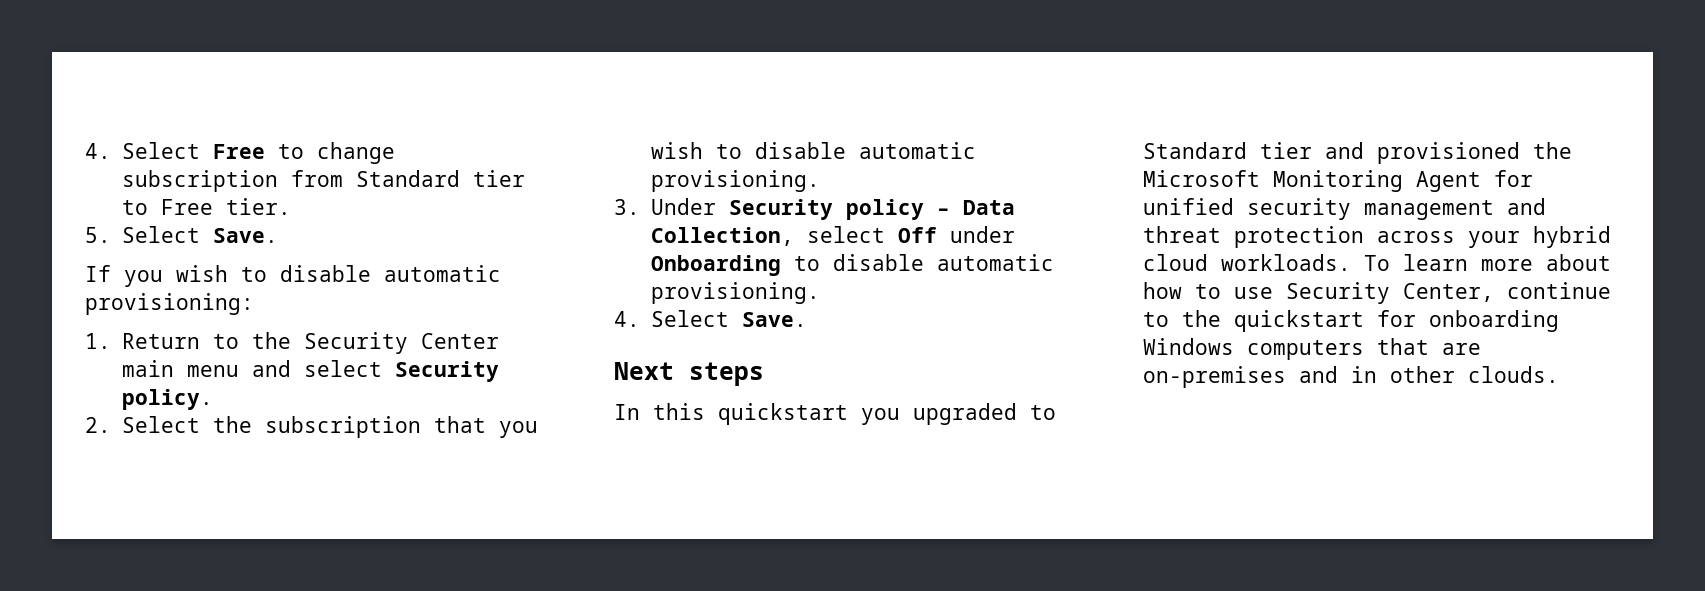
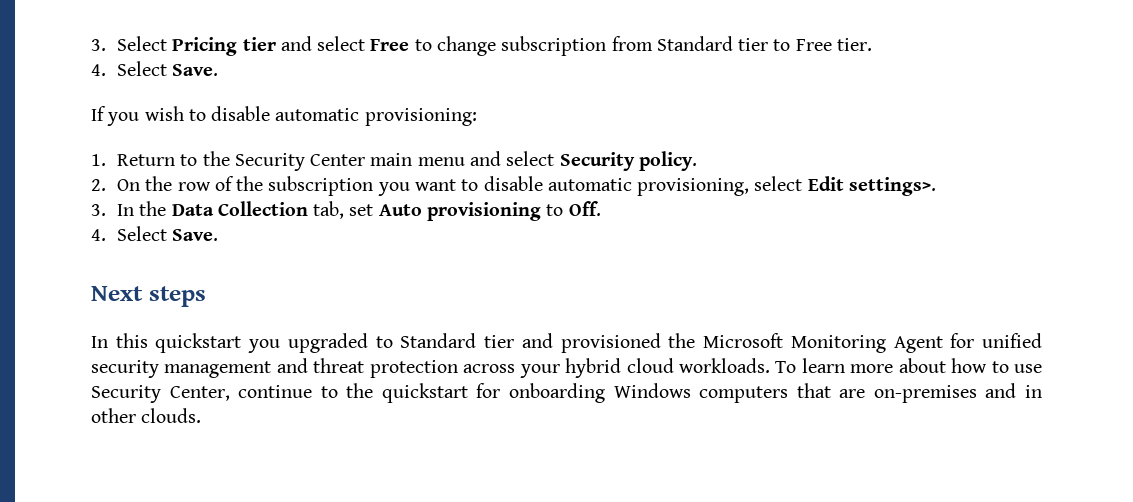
- 4. Select Free to change subscription from Standard tier to Free tier.
- 5. Select Save.
+ 3. Select Pricing tier and select Free to change subscription from Standard tier to Free tier.
+ 4. Select Save.
- 2. Select the subscription that you wish to disable automatic provisioning.
- 3. Under Security policy – Data Collection, select Off under Onboarding to disable automatic provisioning.
+ 2. On the row of the subscription you want to disable automatic provisioning, select Edit settings>.
+ 3. In the Data Collection tab, set Auto provisioning to Off.

